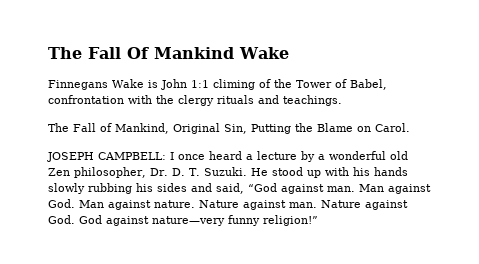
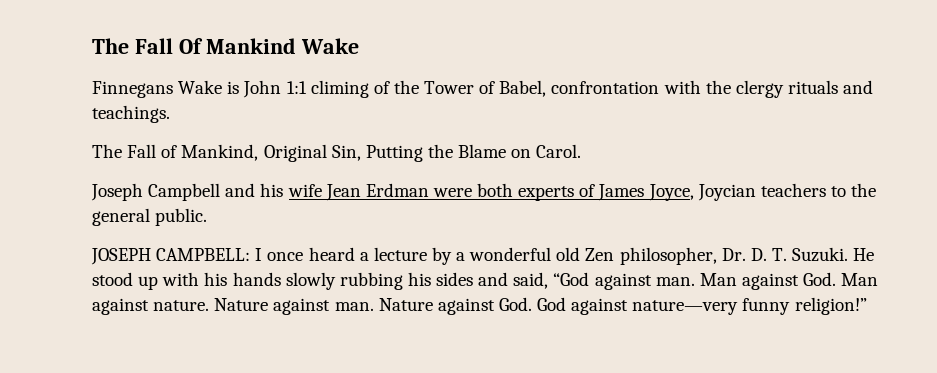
+ Joseph Campbell and his wife Jean Erdman were both experts of James Joyce, Joycian teachers to the general public.

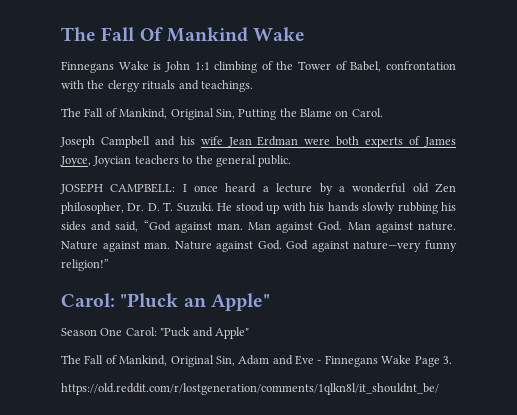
- Finnegans Wake is John 1:1 climing of the Tower of Babel, confrontation with the clergy rituals and teachings.
+ Finnegans Wake is John 1:1 climbing of the Tower of Babel, confrontation with the clergy rituals and teachings.
+ Carol: "Pluck an Apple"
+ Season One Carol: "Puck and Apple"
+ The Fall of Mankind, Original Sin, Adam and Eve - Finnegans Wake Page 3.
+ https://old.reddit.com/r/lostgeneration/comments/1qlkn8l/it_shouldnt_be/

